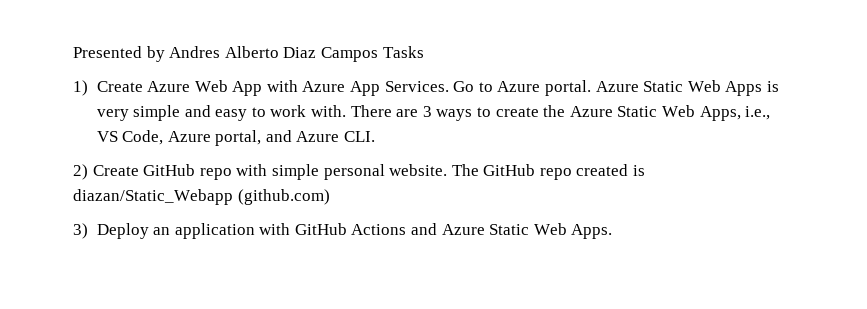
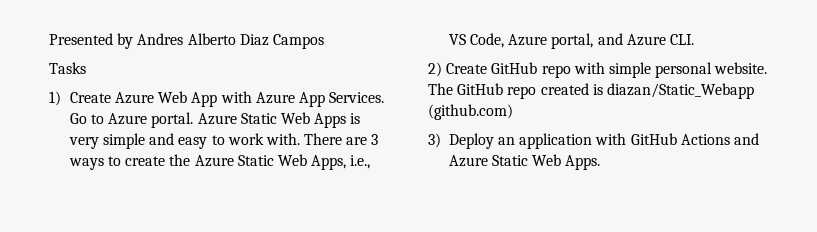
- Presented by Andres Alberto Diaz Campos Tasks
+ Presented by Andres Alberto Diaz Campos
+ Tasks

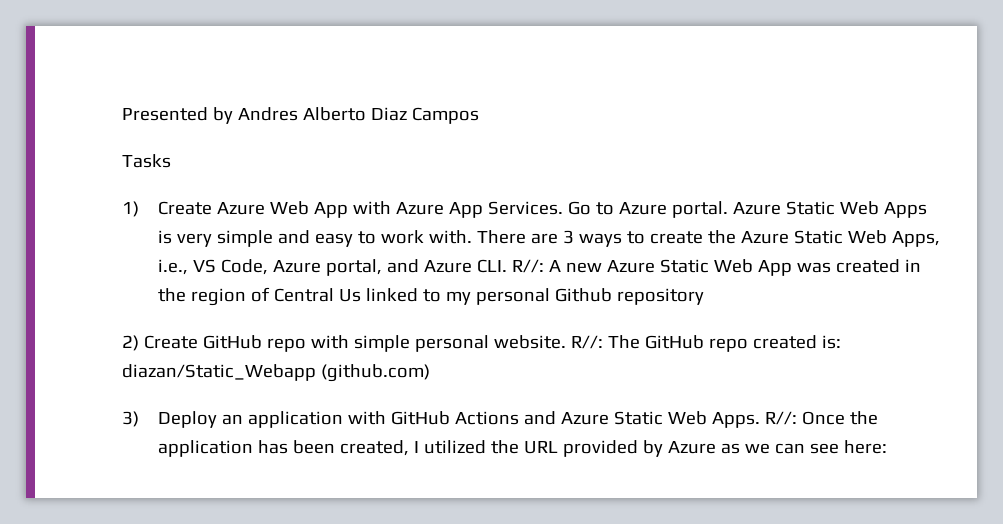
- There are 3 ways to create the Azure Static Web Apps, i.e., VS Code, Azure portal, and Azure CLI.
+ There are 3 ways to create the Azure Static Web Apps, i.e., VS Code, Azure portal, and Azure CLI. R//: A new Azure Static Web App was created in the region of Central Us linked to my personal Github repository
- The GitHub repo created is diazan/Static_Webapp (github.com)
+ R//: The GitHub repo created is: diazan/Static_Webapp (github.com)
+ R//: Once the application has been created, I utilized the URL provided by Azure as we can see here:

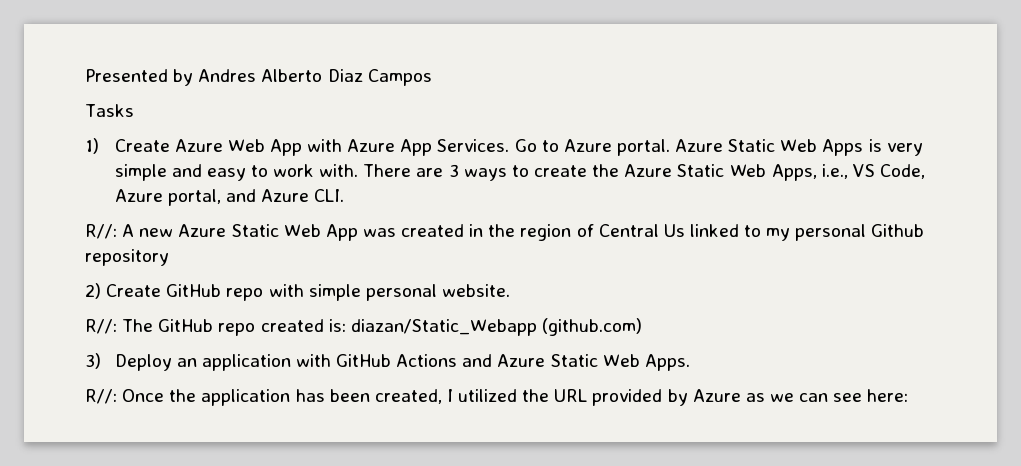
- There are 3 ways to create the Azure Static Web Apps, i.e., VS Code, Azure portal, and Azure CLI. R//: A new Azure Static Web App was created in the region of Central Us linked to my personal Github repository
+ There are 3 ways to create the Azure Static Web Apps, i.e., VS Code, Azure portal, and Azure CLI.
+ R//: A new Azure Static Web App was created in the region of Central Us linked to my personal Github repository
- 2) Create GitHub repo with simple personal website. R//: The GitHub repo created is: diazan/Static_Webapp (github.com)
+ 2) Create GitHub repo with simple personal website.
+ R//: The GitHub repo created is: diazan/Static_Webapp (github.com)
- 3) Deploy an application with GitHub Actions and Azure Static Web Apps. R//: Once the application has been created, I utilized the URL provided by Azure as we can see here:
+ 3) Deploy an application with GitHub Actions and Azure Static Web Apps.
+ R//: Once the application has been created, I utilized the URL provided by Azure as we can see here:

